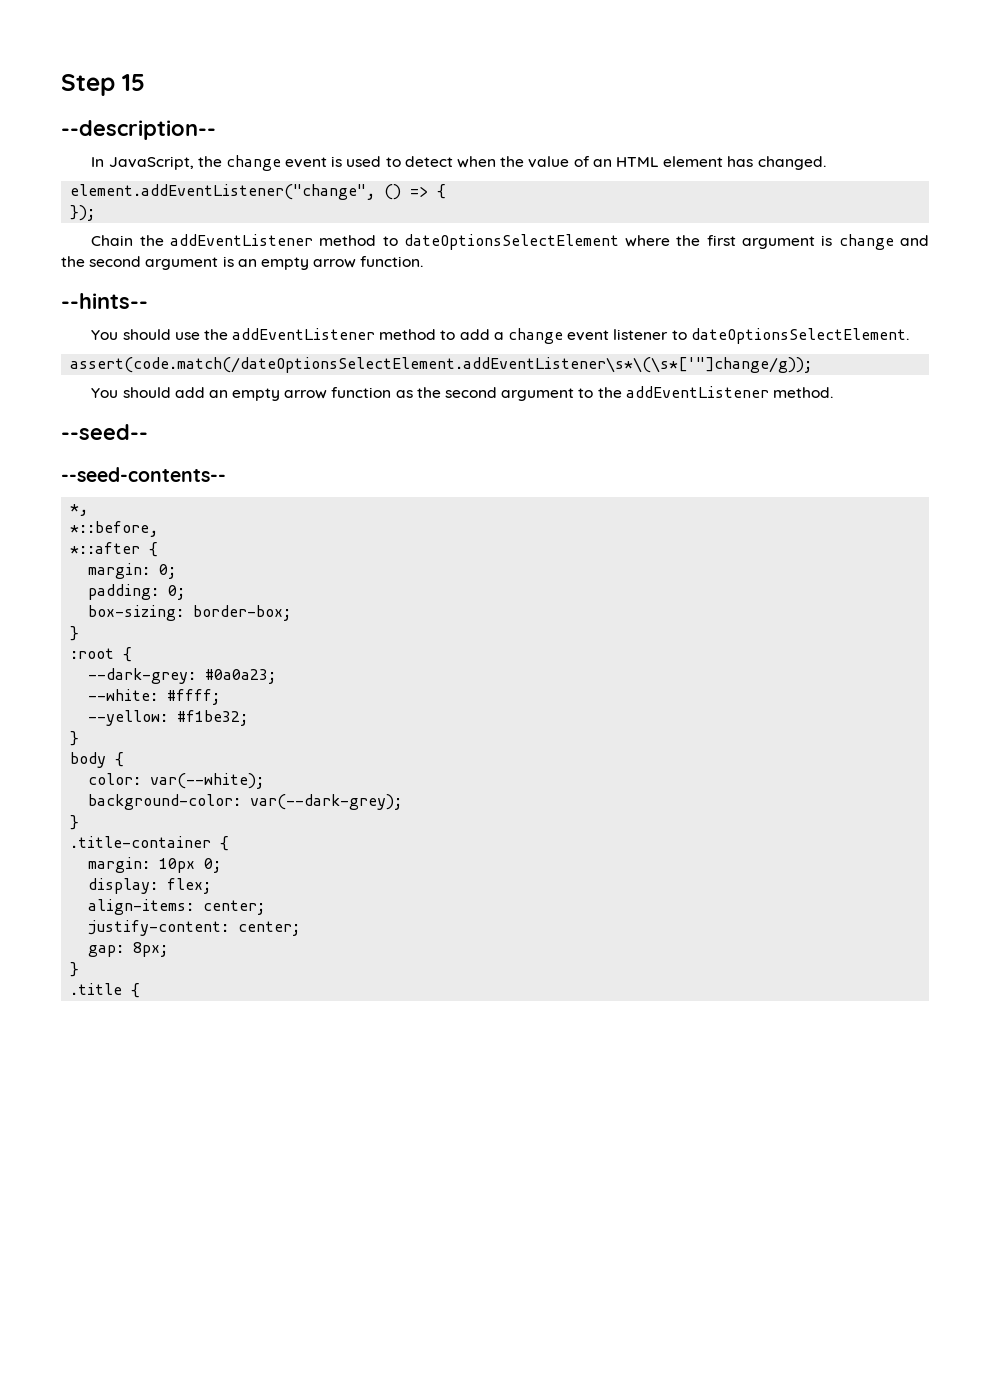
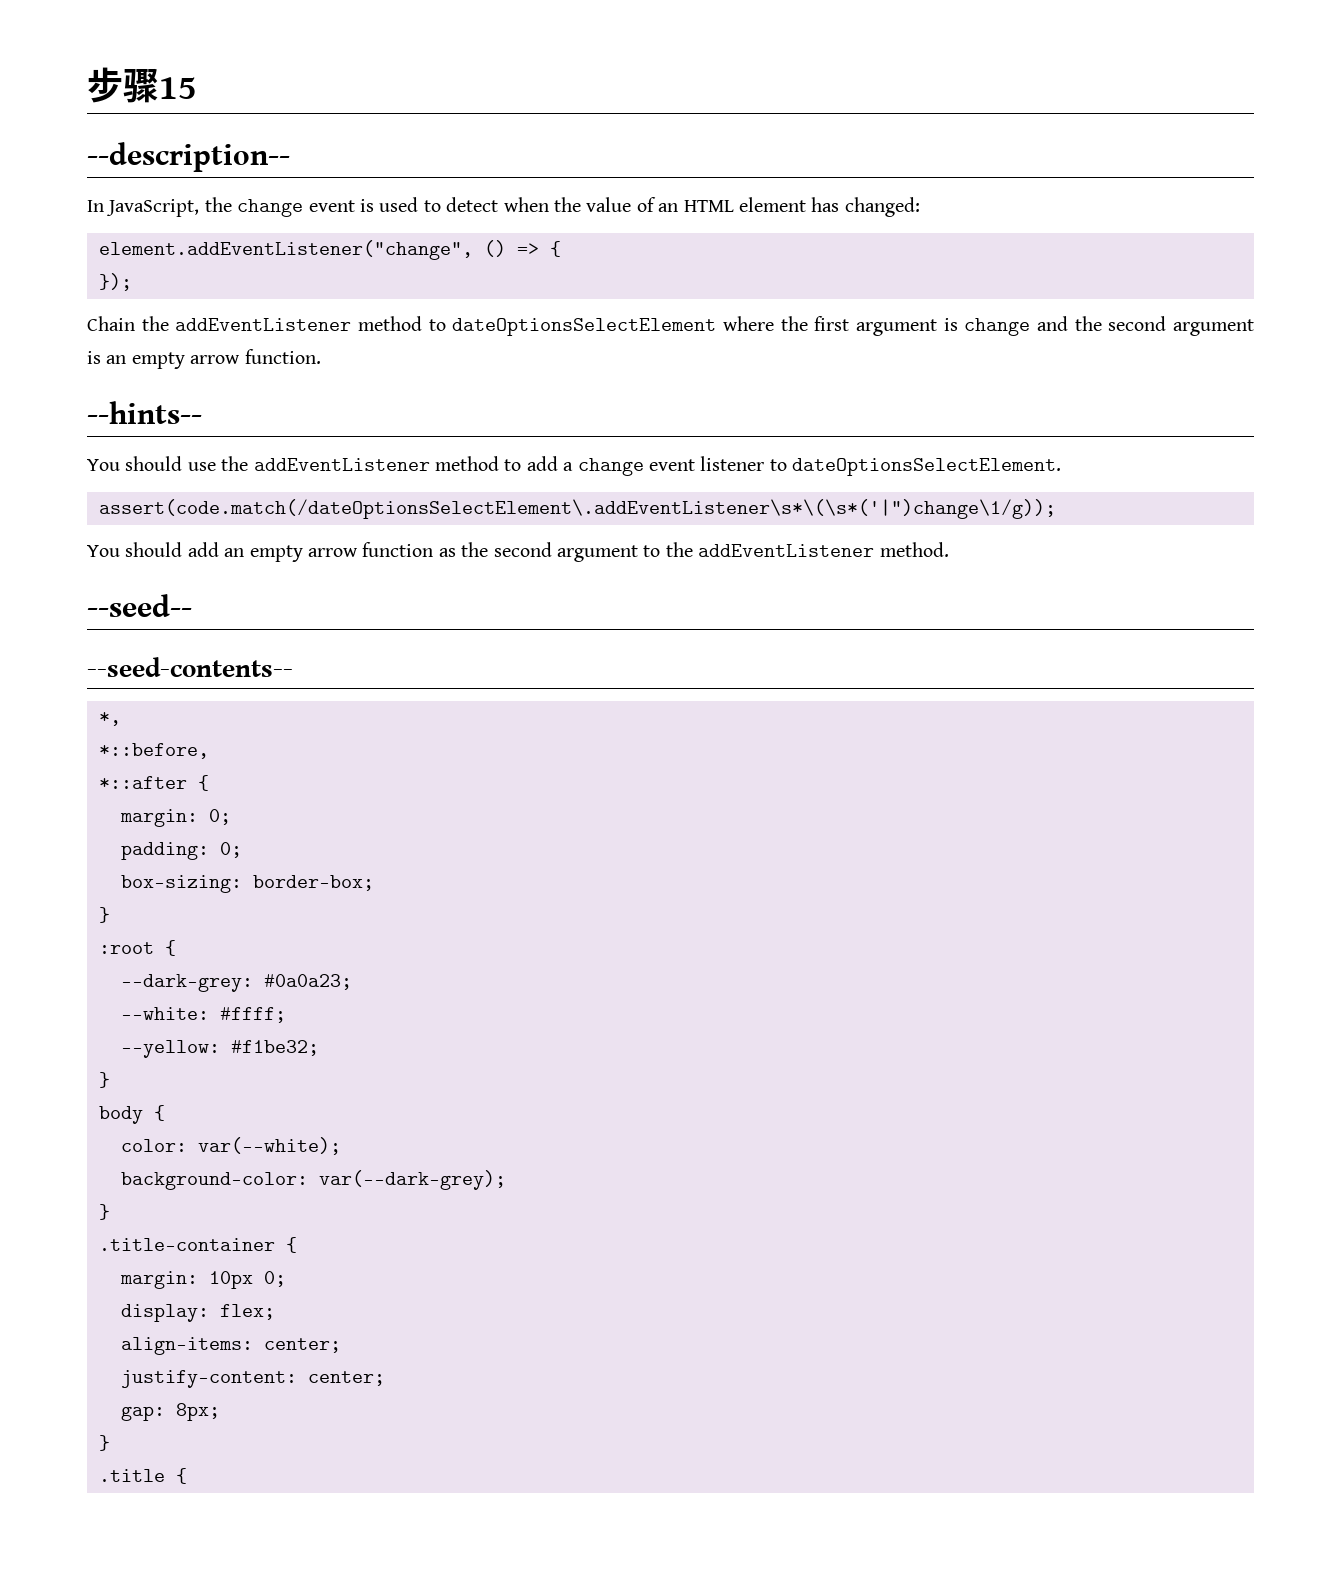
- Step 15
+ 步骤15
- In JavaScript, the change event is used to detect when the value of an HTML element has changed.
+ In JavaScript, the change event is used to detect when the value of an HTML element has changed:
- assert(code.match(/dateOptionsSelectElement.addEventListener\s*\(\s*['"]change/g));
+ assert(code.match(/dateOptionsSelectElement\.addEventListener\s*\(\s*('|")change\1/g));

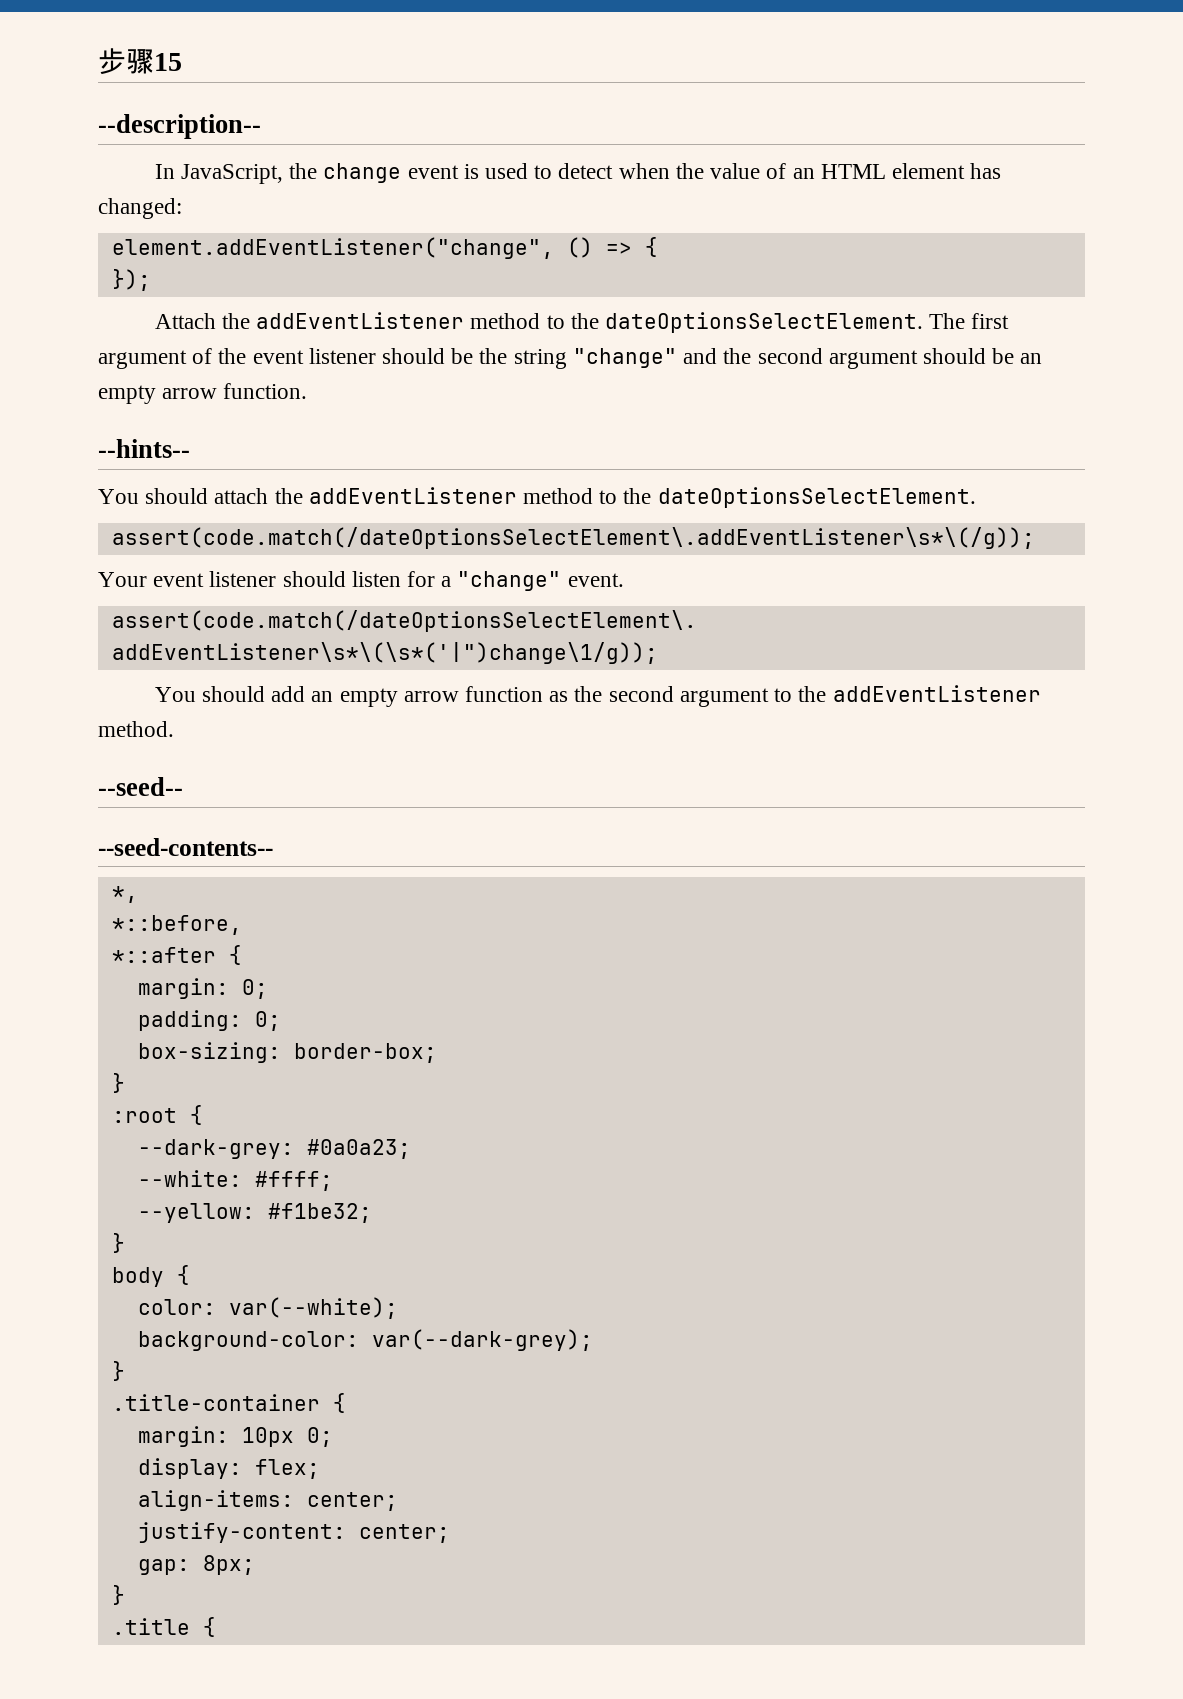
- Chain the addEventListener method to dateOptionsSelectElement where the first argument is change and the second argument is an empty arrow function.
+ Attach the addEventListener method to the dateOptionsSelectElement. The first argument of the event listener should be the string "change" and the second argument should be an empty arrow function.
- You should use the addEventListener method to add a change event listener to dateOptionsSelectElement.
+ You should attach the addEventListener method to the dateOptionsSelectElement.
+ assert(code.match(/dateOptionsSelectElement\.addEventListener\s*\(/g));
+ Your event listener should listen for a "change" event.

